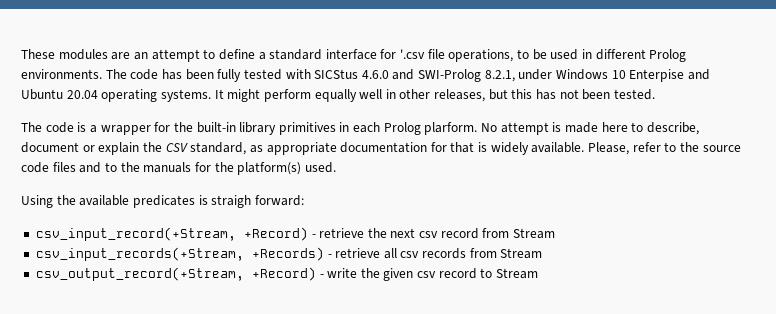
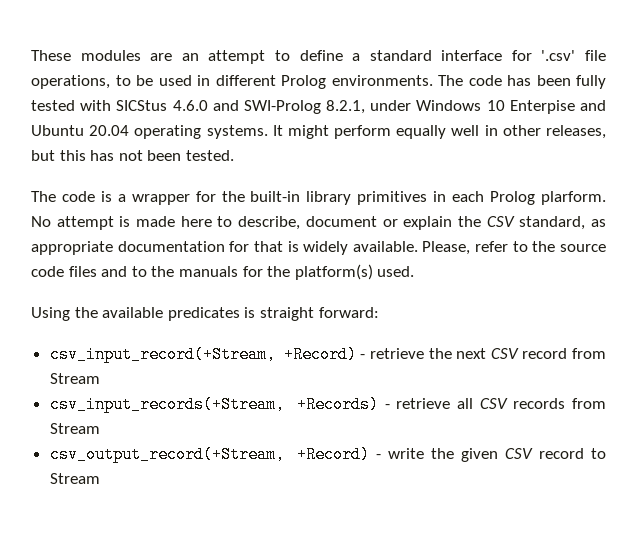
- These modules are an attempt to define a standard interface for '.csv file operations, to be used in different Prolog environments.
+ These modules are an attempt to define a standard interface for '.csv' file operations, to be used in different Prolog environments.
- Using the available predicates is straigh forward:
+ Using the available predicates is straight forward:
- csv_input_record(+Stream, +Record) - retrieve the next csv record from Stream
+ csv_input_record(+Stream, +Record) - retrieve the next CSV record from Stream
- csv_input_records(+Stream, +Records) - retrieve all csv records from Stream
+ csv_input_records(+Stream, +Records) - retrieve all CSV records from Stream
- csv_output_record(+Stream, +Record) - write the given csv record to Stream
+ csv_output_record(+Stream, +Record) - write the given CSV record to Stream

